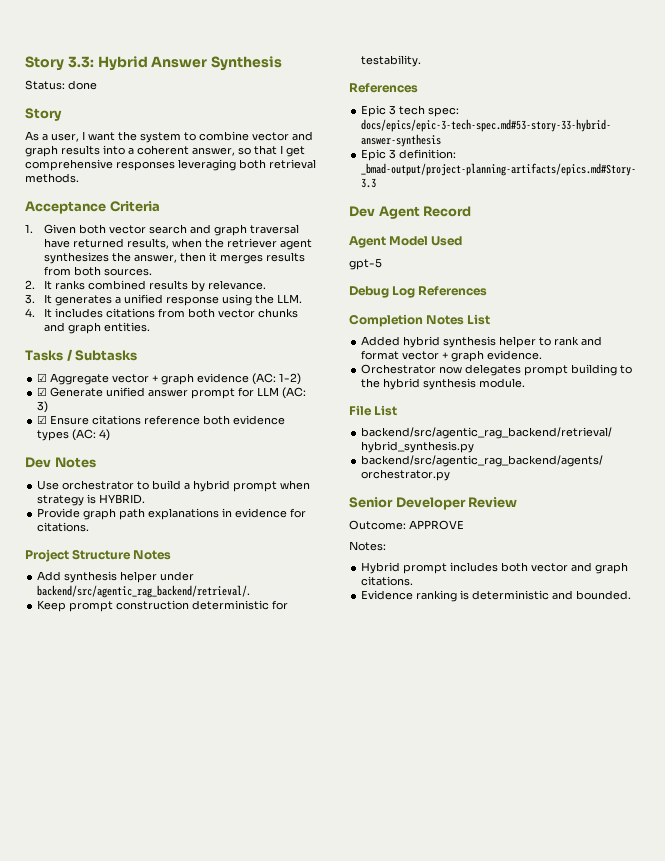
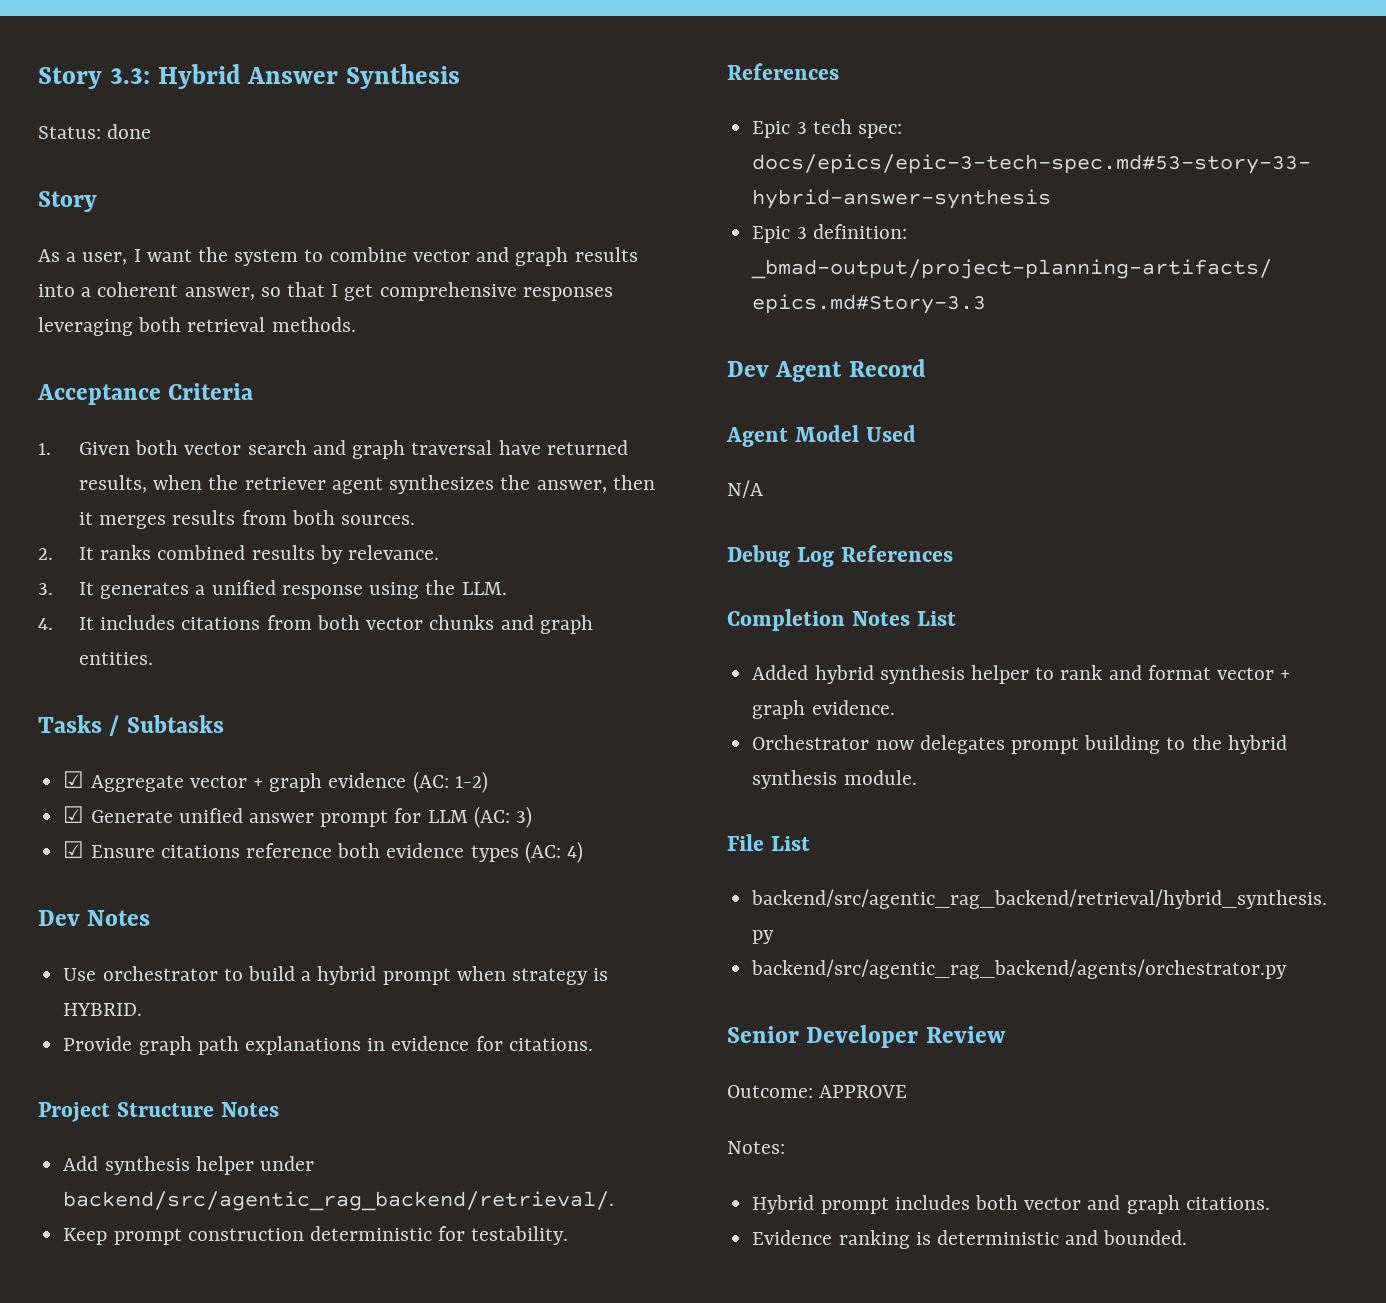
- gpt-5
+ N/A

